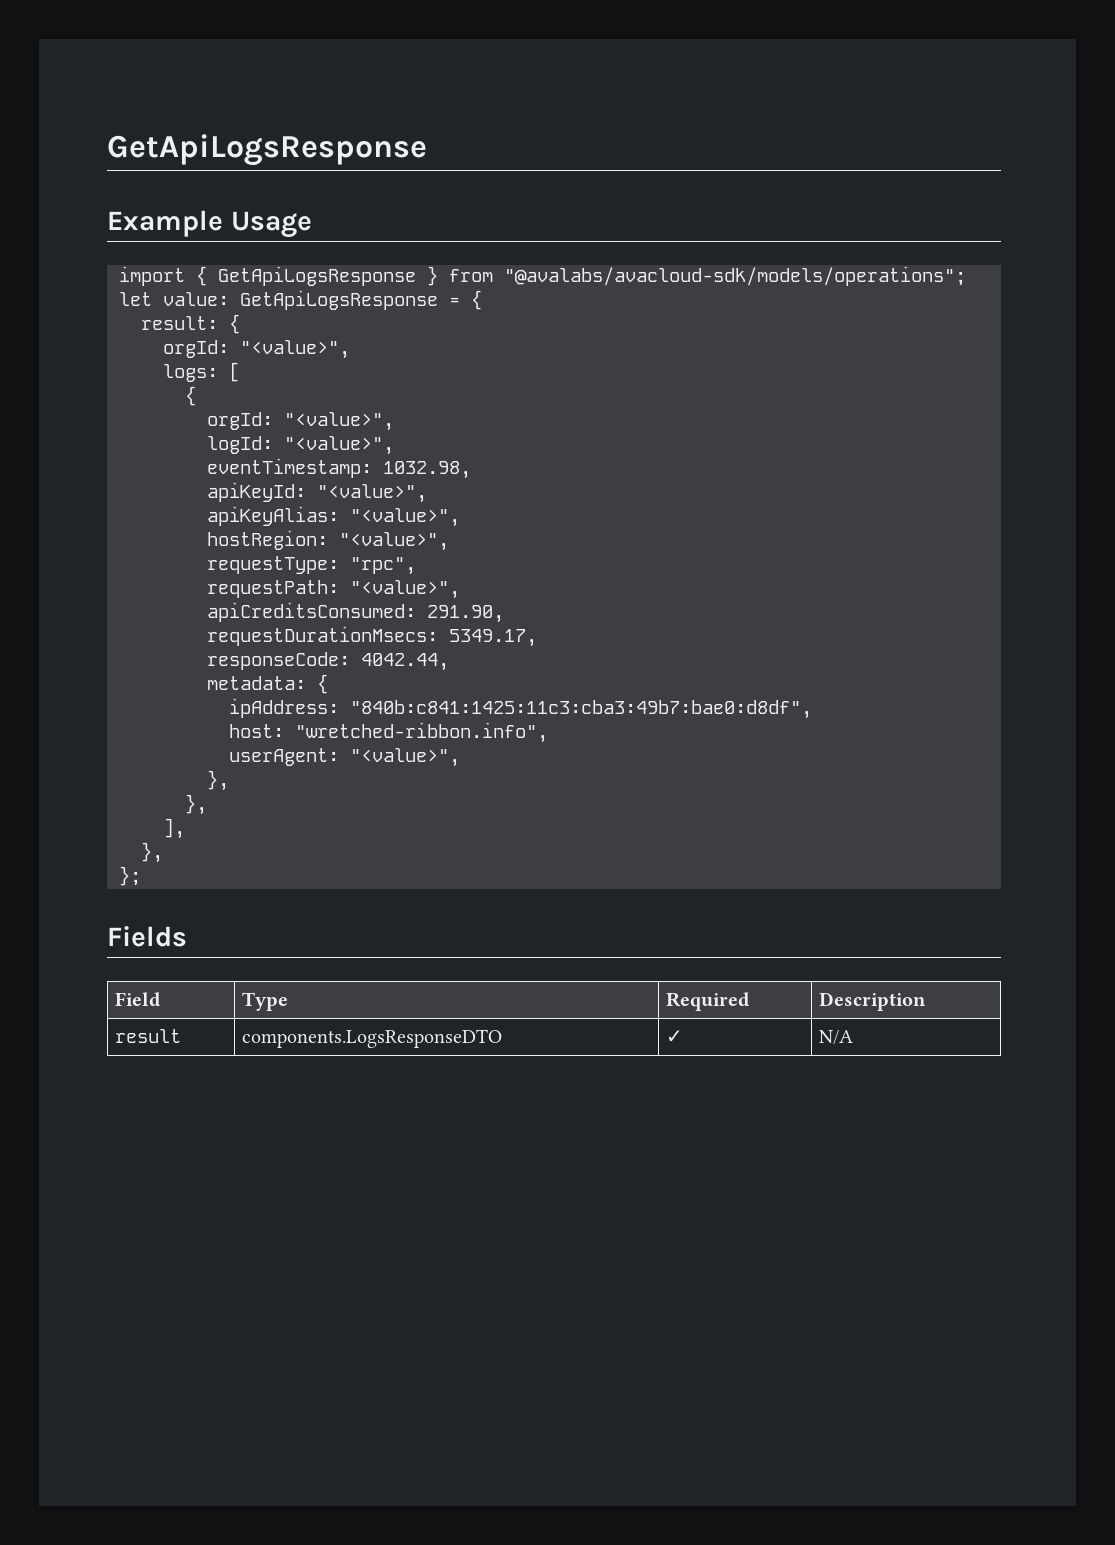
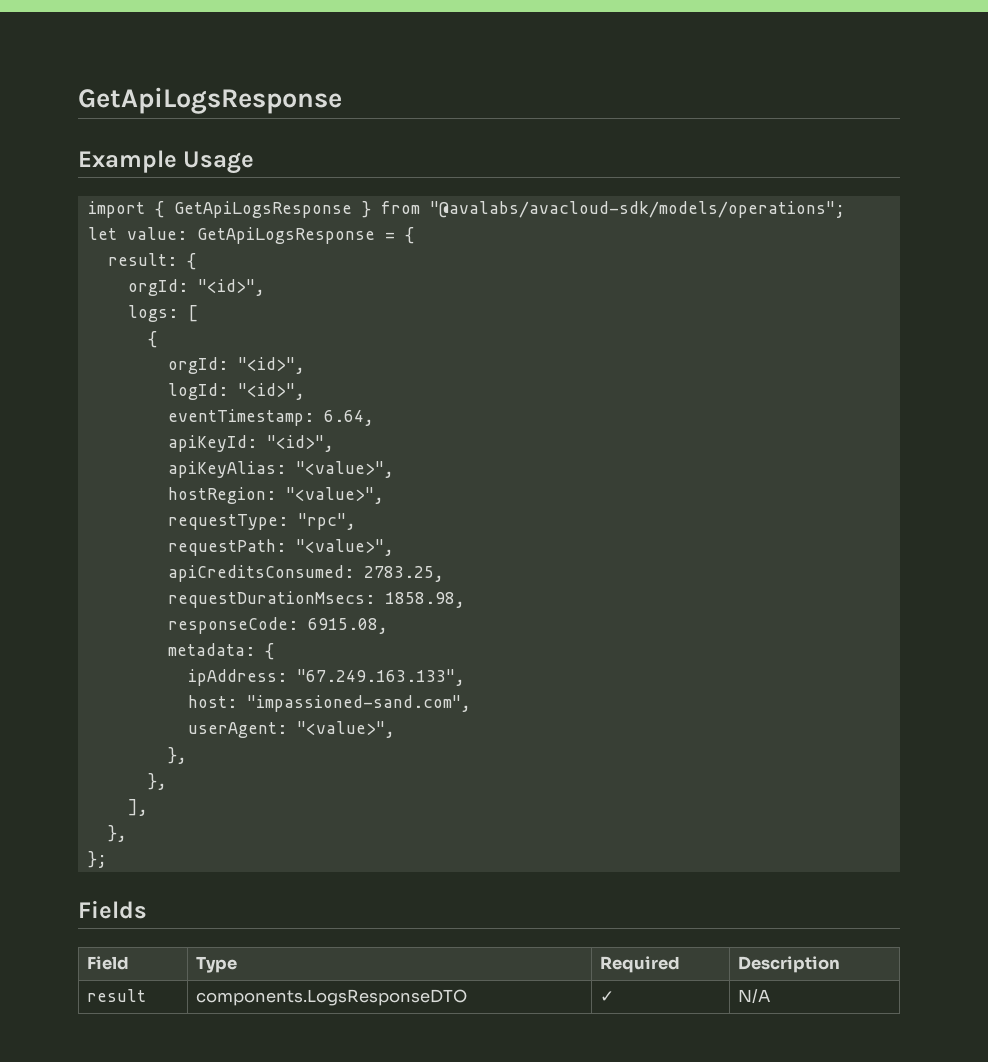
  result: {
- orgId: "<value>",
+ orgId: "<id>",
  logs: [
  {
- orgId: "<value>",
+ orgId: "<id>",
- logId: "<value>",
+ logId: "<id>",
- eventTimestamp: 1032.98,
+ eventTimestamp: 6.64,
- apiKeyId: "<value>",
+ apiKeyId: "<id>",
- apiCreditsConsumed: 291.90,
+ apiCreditsConsumed: 2783.25,
- requestDurationMsecs: 5349.17,
+ requestDurationMsecs: 1858.98,
- responseCode: 4042.44,
+ responseCode: 6915.08,
- ipAddress: "840b:c841:1425:11c3:cba3:49b7:bae0:d8df",
+ ipAddress: "67.249.163.133",
- host: "wretched-ribbon.info",
+ host: "impassioned-sand.com",

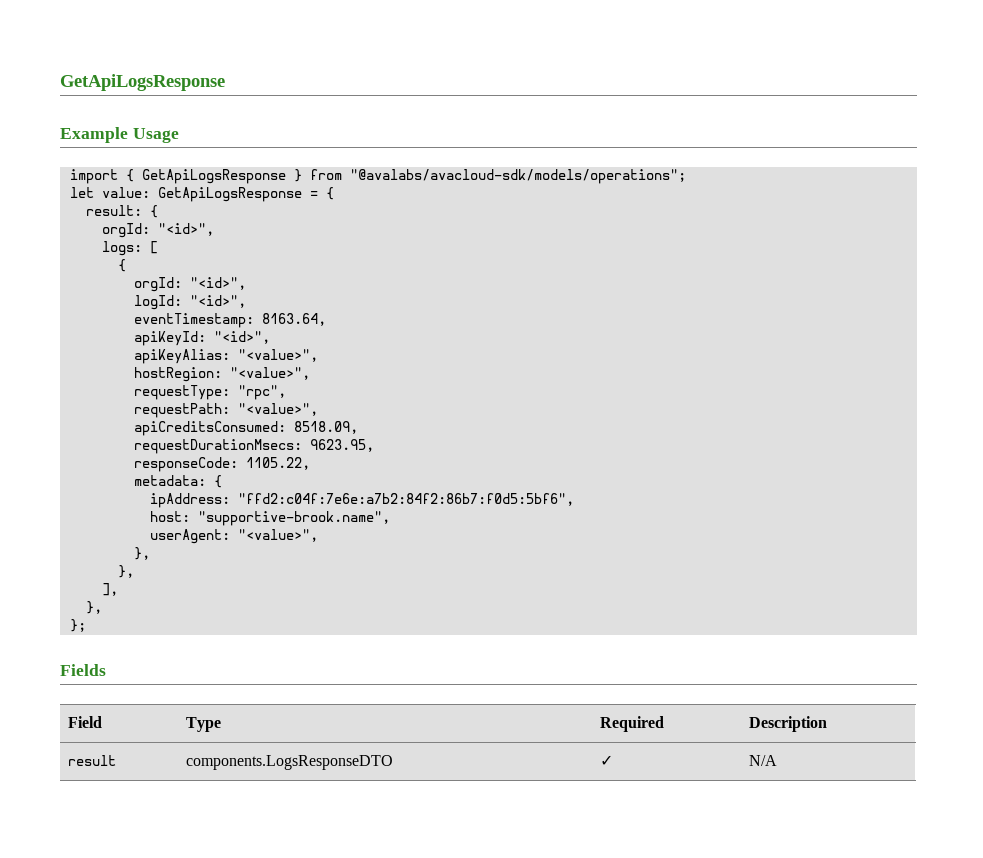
- eventTimestamp: 6.64,
+ eventTimestamp: 8163.64,
- apiCreditsConsumed: 2783.25,
+ apiCreditsConsumed: 8518.09,
- requestDurationMsecs: 1858.98,
+ requestDurationMsecs: 9623.95,
- responseCode: 6915.08,
+ responseCode: 1105.22,
- ipAddress: "67.249.163.133",
+ ipAddress: "ffd2:c04f:7e6e:a7b2:84f2:86b7:f0d5:5bf6",
- host: "impassioned-sand.com",
+ host: "supportive-brook.name",

